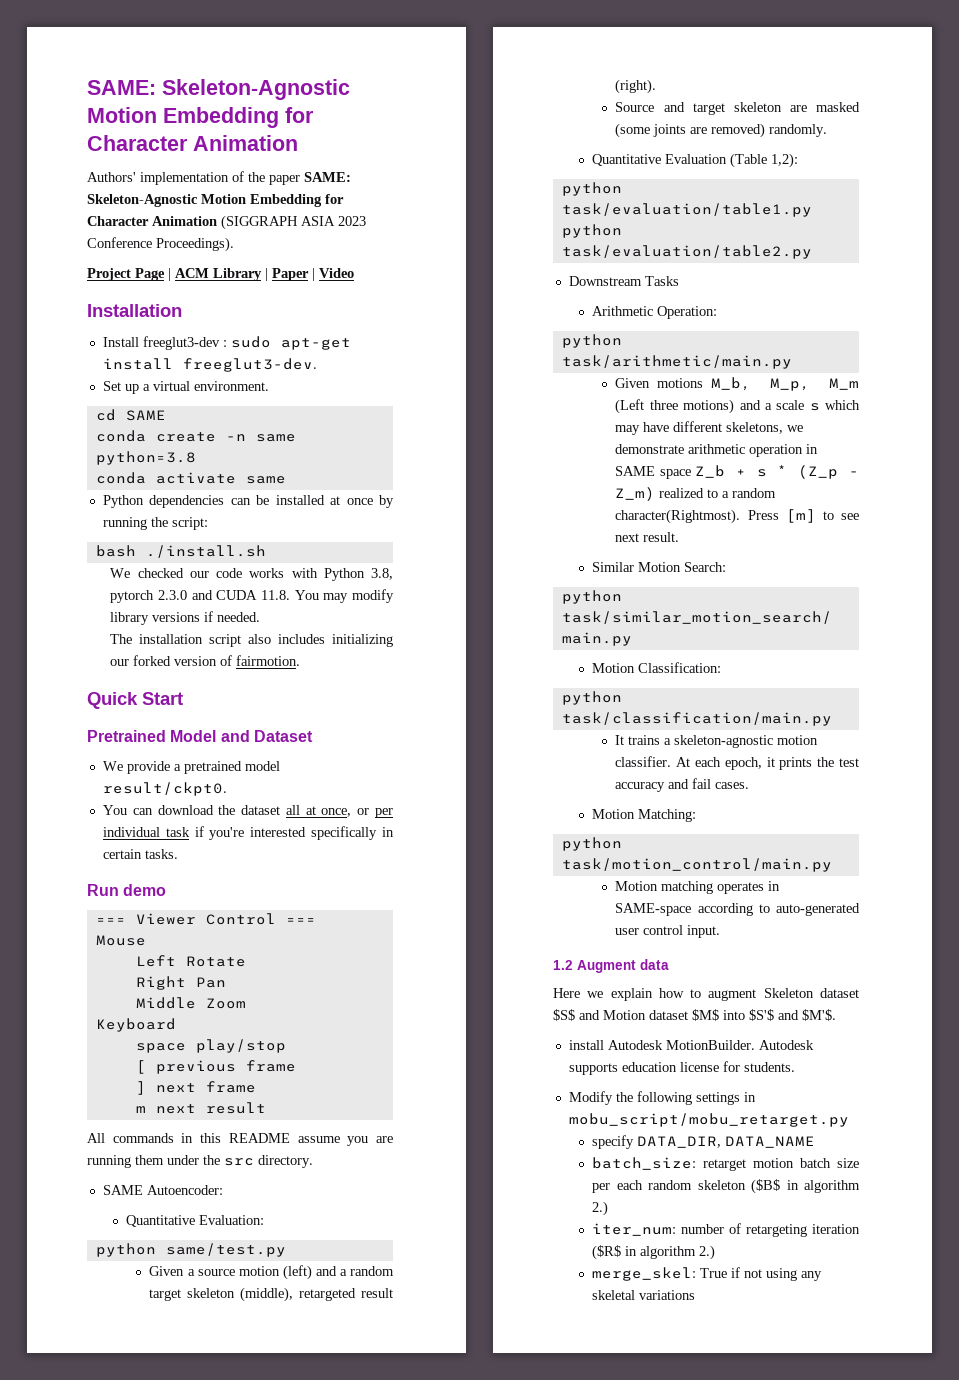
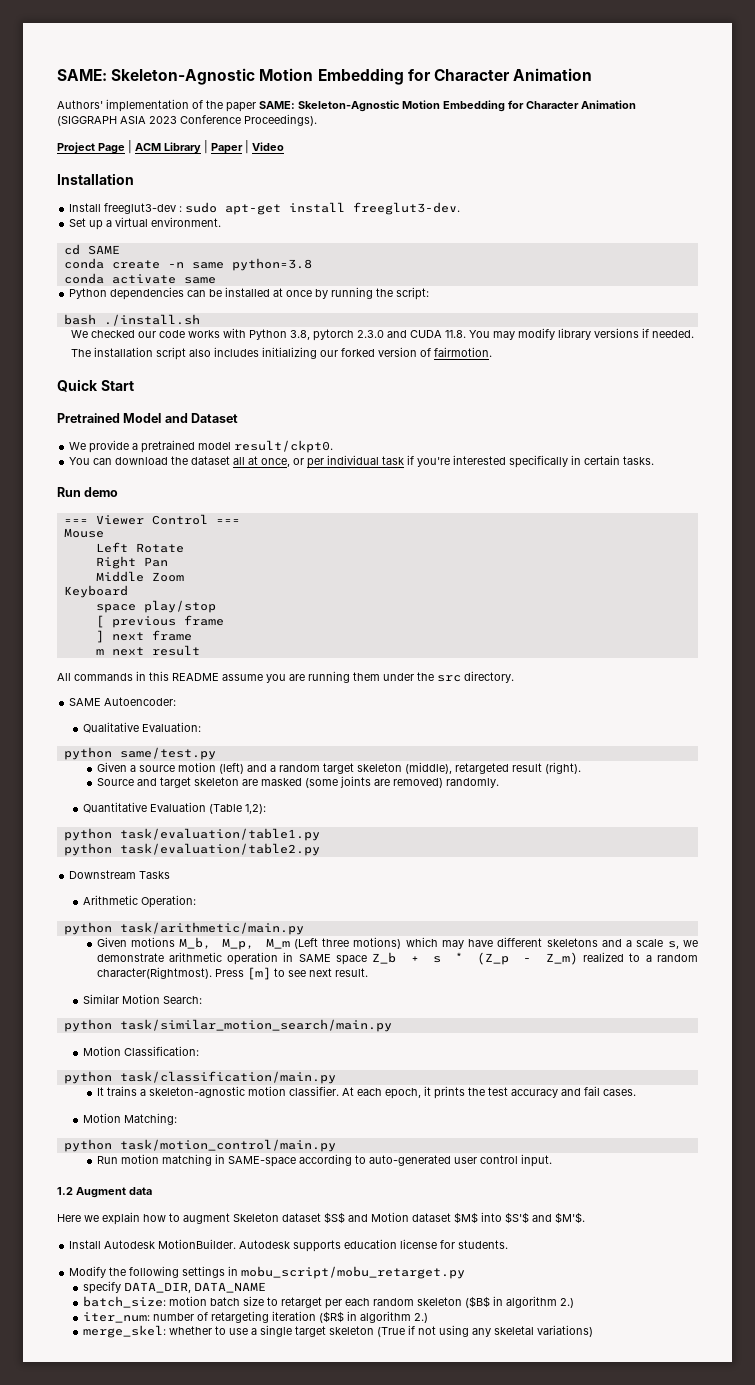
- Quantitative Evaluation:
+ Qualitative Evaluation:
- Given motions M_b, M_p, M_m (Left three motions) and a scale s which may have different skeletons, we demonstrate arithmetic operation in SAME space Z_b + s * (Z_p - Z_m) realized to a random character(Rightmost).
+ Given motions M_b, M_p, M_m (Left three motions) which may have different skeletons and a scale s, we demonstrate arithmetic operation in SAME space Z_b + s * (Z_p - Z_m) realized to a random character(Rightmost).
- Motion matching operates in SAME-space according to auto-generated user control input.
+ Run motion matching in SAME-space according to auto-generated user control input.
- install Autodesk MotionBuilder.
+ Install Autodesk MotionBuilder.
- batch_size: retarget motion batch size per each random skeleton ($B$ in algorithm 2.)
+ batch_size: motion batch size to retarget per each random skeleton ($B$ in algorithm 2.)
- merge_skel: True if not using any skeletal variations
+ merge_skel: whether to use a single target skeleton (True if not using any skeletal variations)

